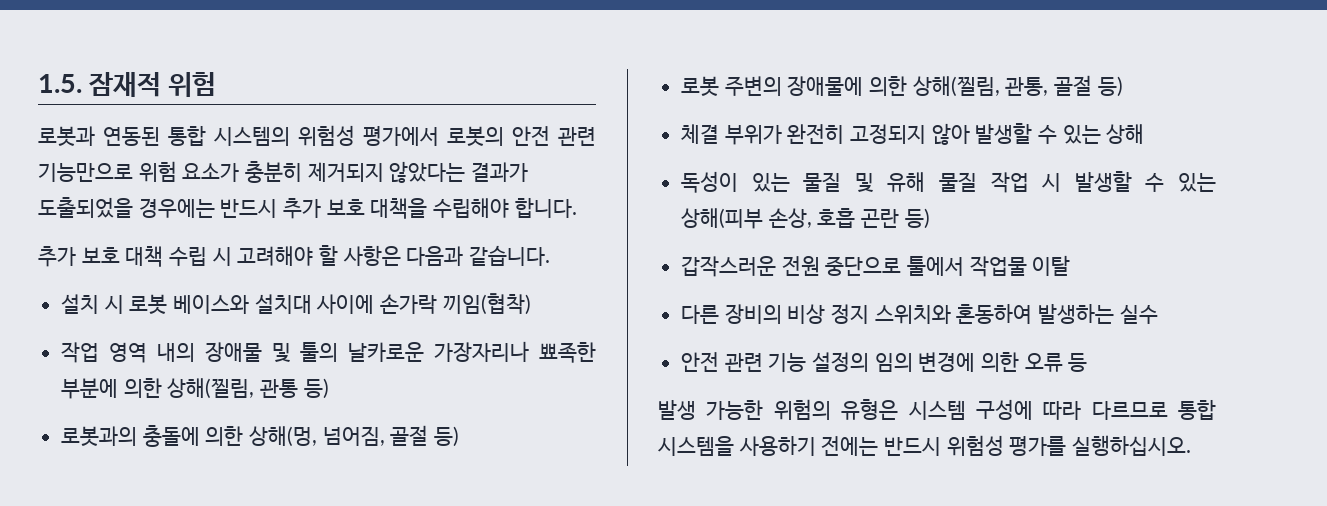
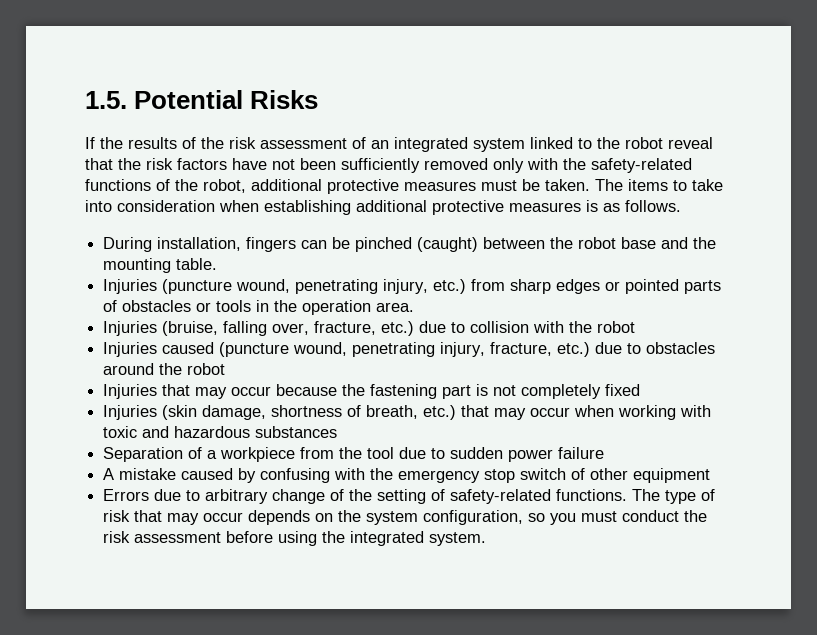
- 1.5. 잠재적 위험
- 로봇과 연동된 통합 시스템의 위험성 평가에서 로봇의 안전 관련 기능만으로 위험 요소가 충분히 제거되지 않았다는 결과가 도출되었을 경우에는 반드시 추가 보호 대책을 수립해야 합니다.
- 추가 보호 대책 수립 시 고려해야 할 사항은 다음과 같습니다.
- 설치 시 로봇 베이스와 설치대 사이에 손가락 끼임(협착)
- 작업 영역 내의 장애물 및 툴의 날카로운 가장자리나 뾰족한 부분에 의한 상해(찔림, 관통 등)
- 로봇과의 충돌에 의한 상해(멍, 넘어짐, 골절 등)
- 로봇 주변의 장애물에 의한 상해(찔림, 관통, 골절 등)
- 체결 부위가 완전히 고정되지 않아 발생할 수 있는 상해
- 독성이 있는 물질 및 유해 물질 작업 시 발생할 수 있는 상해(피부 손상, 호흡 곤란 등)
- 갑작스러운 전원 중단으로 툴에서 작업물 이탈
- 다른 장비의 비상 정지 스위치와 혼동하여 발생하는 실수
- 안전 관련 기능 설정의 임의 변경에 의한 오류 등
- 발생 가능한 위험의 유형은 시스템 구성에 따라 다르므로 통합 시스템을 사용하기 전에는 반드시 위험성 평가를 실행하십시오.
+ 1.5. Potential Risks
+ If the results of the risk assessment of an integrated system linked to the robot reveal that the risk factors have not been sufficiently removed only with the safety-related functions of the robot, additional protective measures must be taken. The items to take into consideration when establishing additional protective measures is as follows.
+ During installation, fingers can be pinched (caught) between the robot base and the mounting table.
+ Injuries (puncture wound, penetrating injury, etc.) from sharp edges or pointed parts of obstacles or tools in the operation area.
+ Injuries (bruise, falling over, fracture, etc.) due to collision with the robot
+ Injuries caused (puncture wound, penetrating injury, fracture, etc.) due to obstacles around the robot
+ Injuries that may occur because the fastening part is not completely fixed
+ Injuries (skin damage, shortness of breath, etc.) that may occur when working with toxic and hazardous substances
+ Separation of a workpiece from the tool due to sudden power failure
+ A mistake caused by confusing with the emergency stop switch of other equipment
+ Errors due to arbitrary change of the setting of safety-related functions. The type of risk that may occur depends on the system configuration, so you must conduct the risk assessment before using the integrated system.

